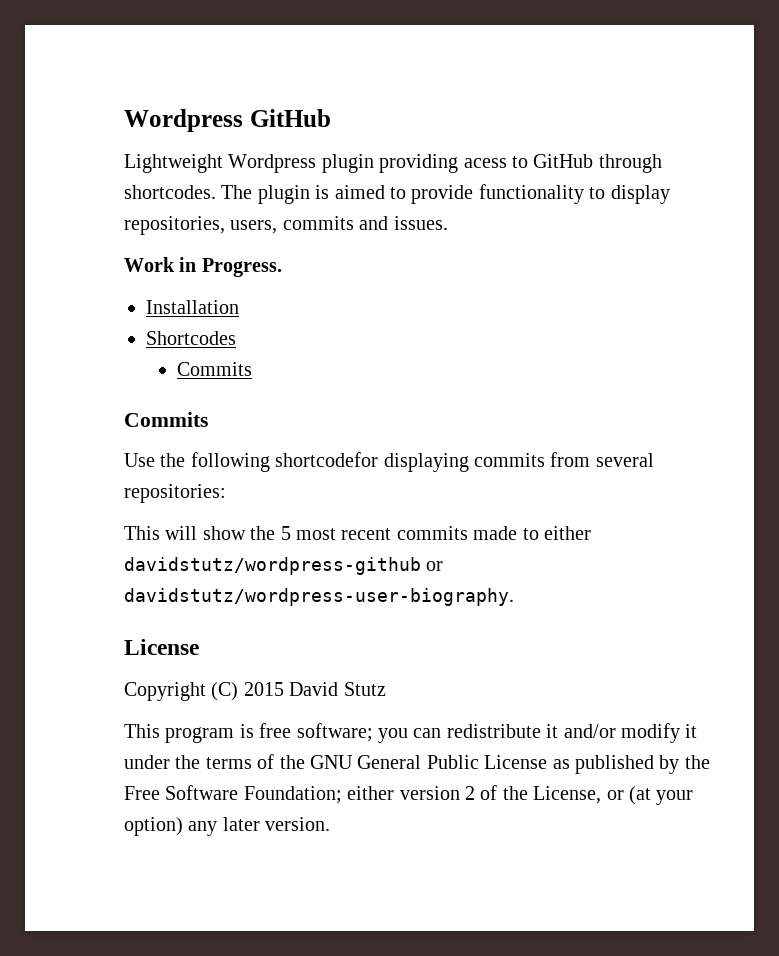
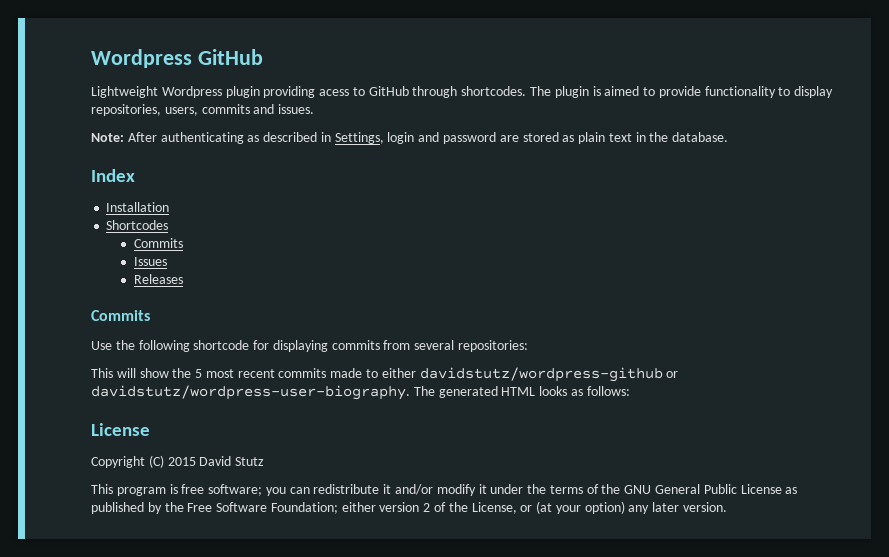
- Work in Progress.
+ Note: After authenticating as described in Settings, login and password are stored as plain text in the database.
+ Index
+ Issues
+ Releases
- Use the following shortcodefor displaying commits from several repositories:
+ Use the following shortcode for displaying commits from several repositories:
+ The generated HTML looks as follows:

